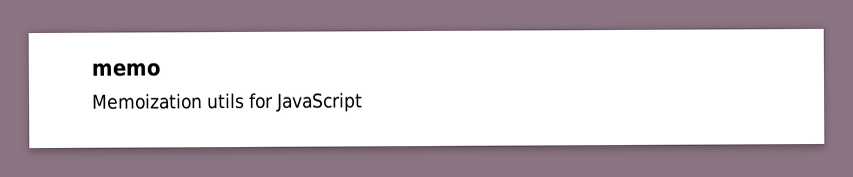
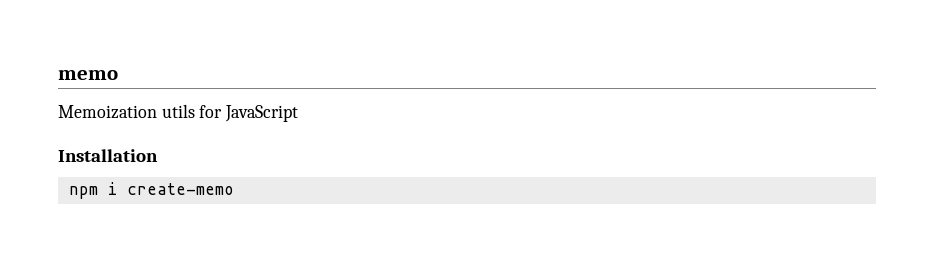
+ Installation
+ npm i create-memo

